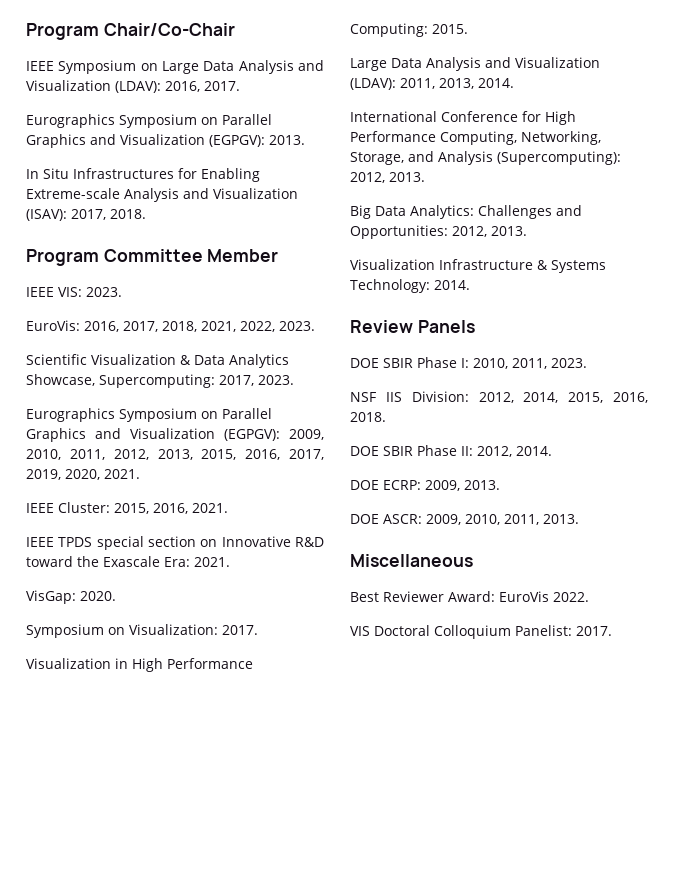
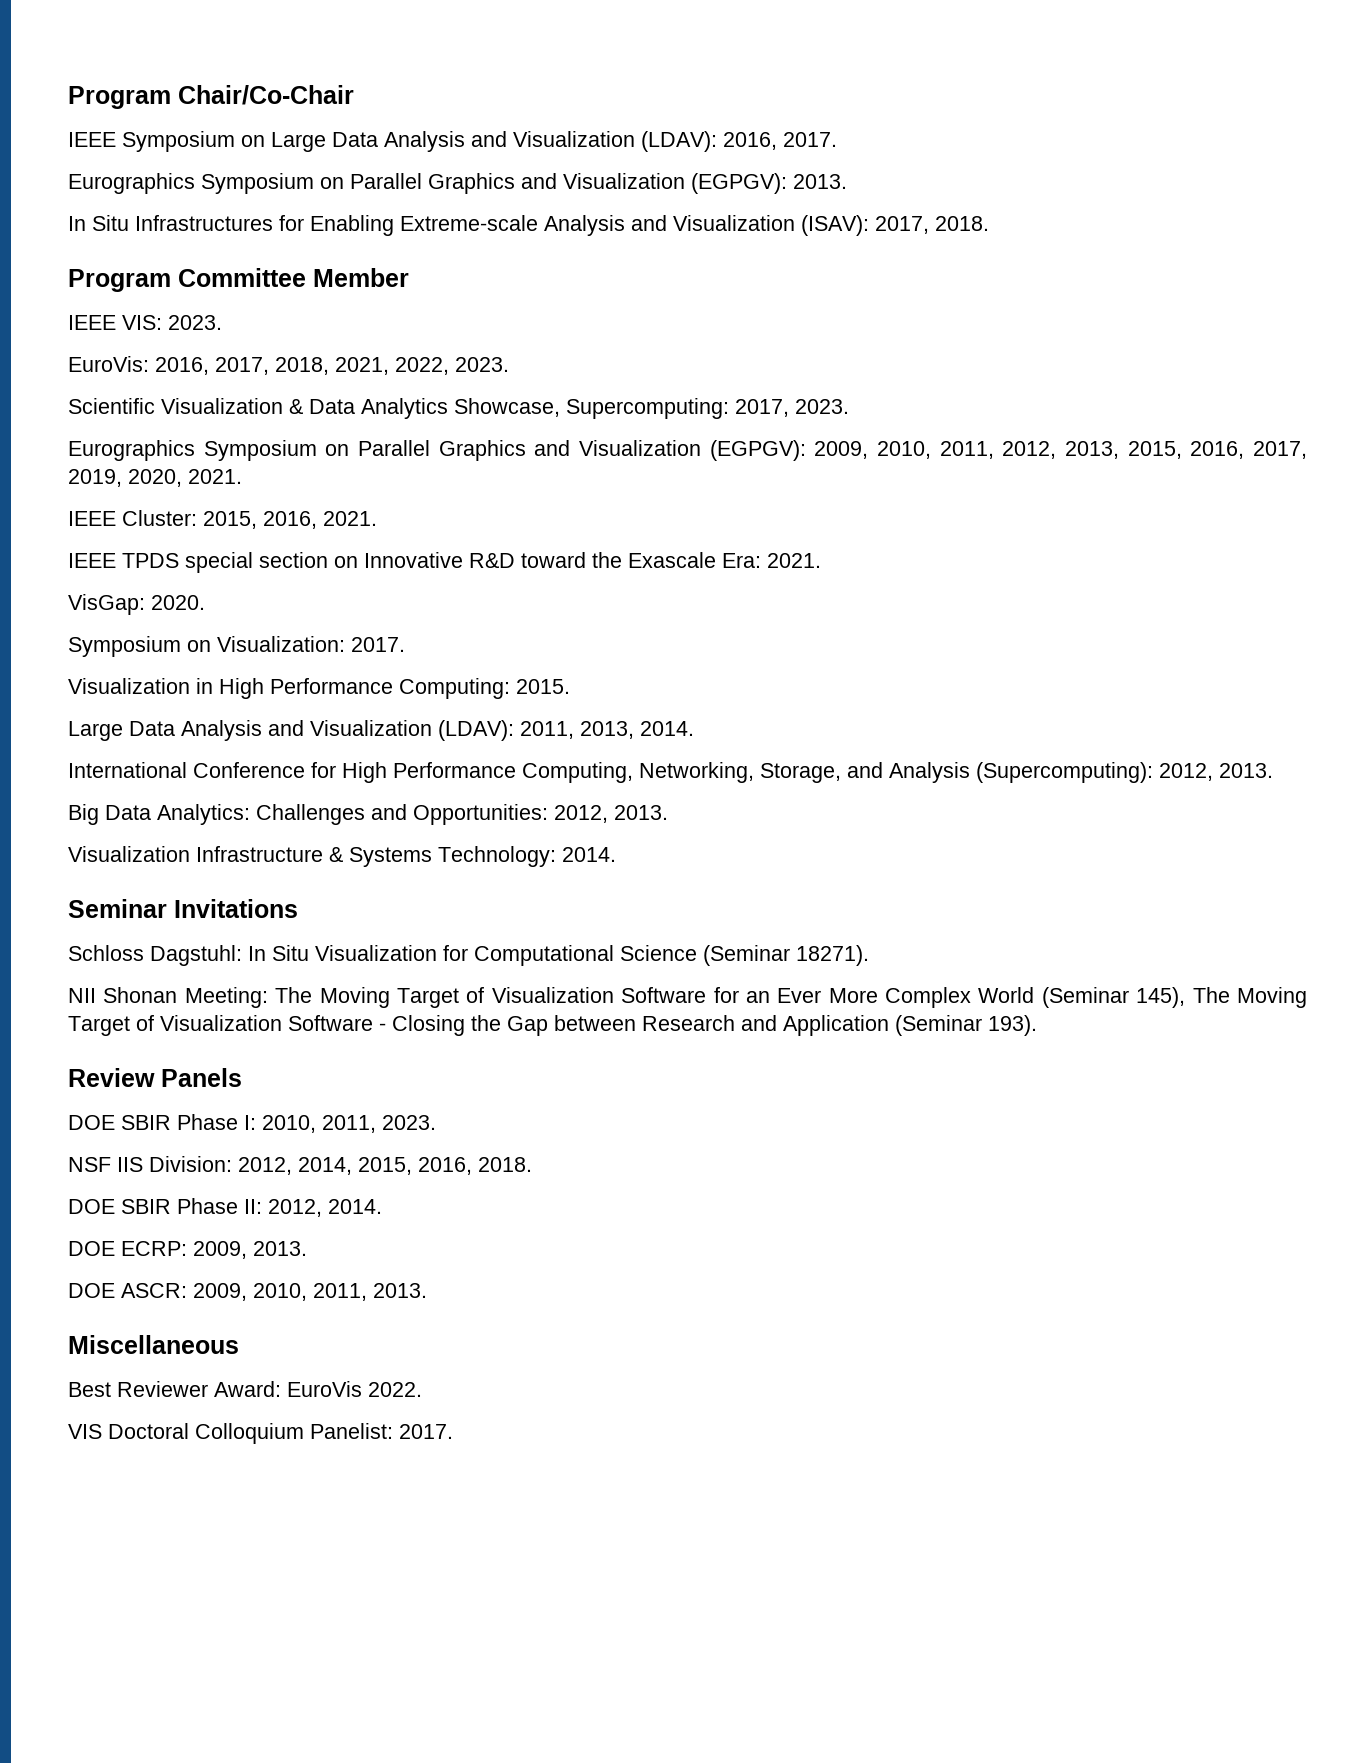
+ Seminar Invitations
+ Schloss Dagstuhl: In Situ Visualization for Computational Science (Seminar 18271).
+ NII Shonan Meeting: The Moving Target of Visualization Software for an Ever More Complex World (Seminar 145), The Moving Target of Visualization Software - Closing the Gap between Research and Application (Seminar 193).

